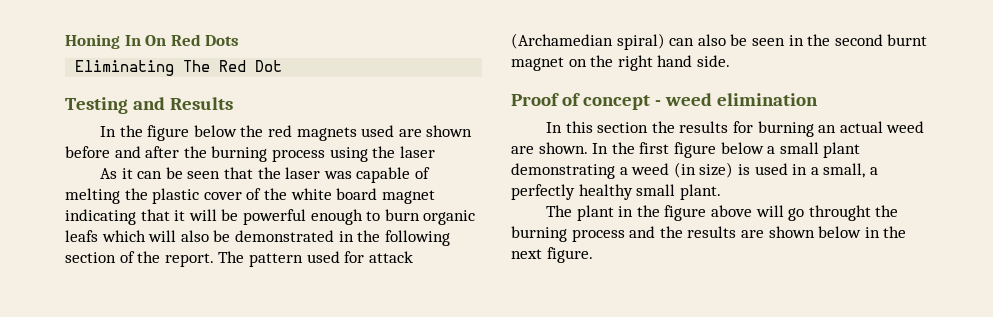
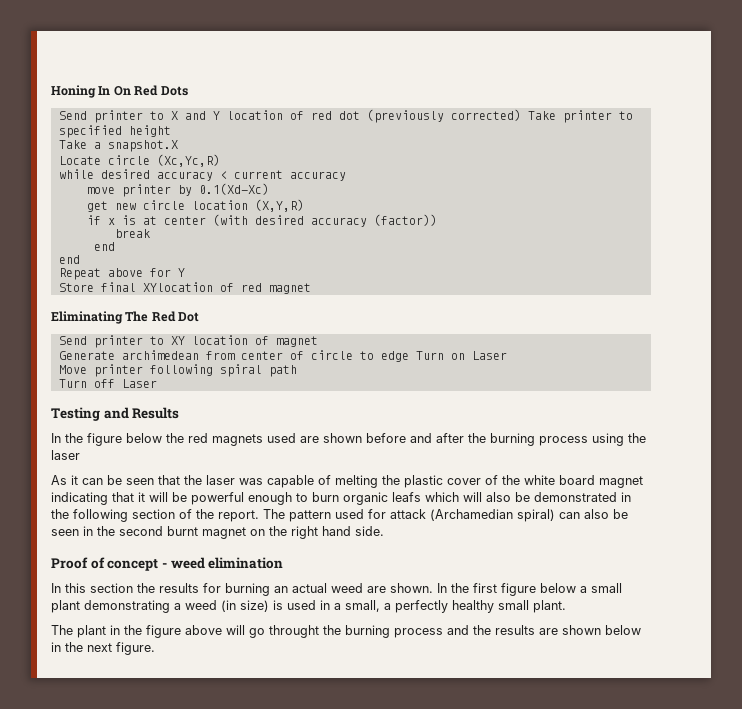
+ Send printer to X and Y location of red dot (previously corrected) Take printer to specified height
+ Take a snapshot.X
+ Locate circle (Xc,Yc,R)
+ while desired accuracy < current accuracy
+ move printer by 0.1(Xd-Xc)
+ get new circle location (X,Y,R)
+ if x is at center (with desired accuracy (factor))
+ break
+ end
+ end
+ Repeat above for Y
+ Store final XYlocation of red magnet
  Eliminating The Red Dot
+ Send printer to XY location of magnet
+ Generate archimedean from center of circle to edge Turn on Laser
+ Move printer following spiral path
+ Turn off Laser

